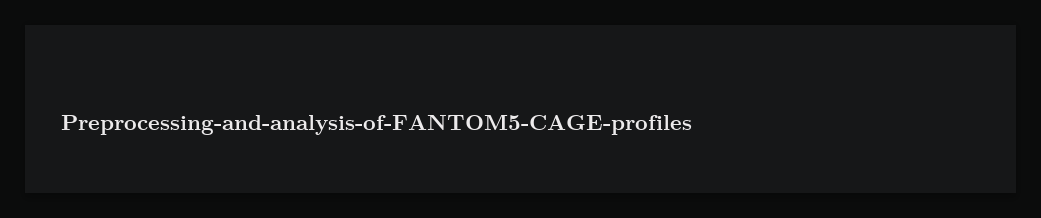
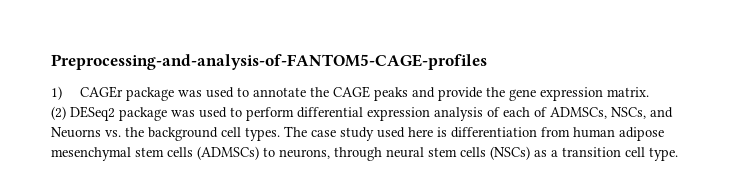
+ 1) CAGEr package was used to annotate the CAGE peaks and provide the gene expression matrix.
+ (2) DESeq2 package was used to perform differential expression analysis of each of ADMSCs, NSCs, and Neuorns vs. the background cell types. The case study used here is differentiation from human adipose mesenchymal stem cells (ADMSCs) to neurons, through neural stem cells (NSCs) as a transition cell type.

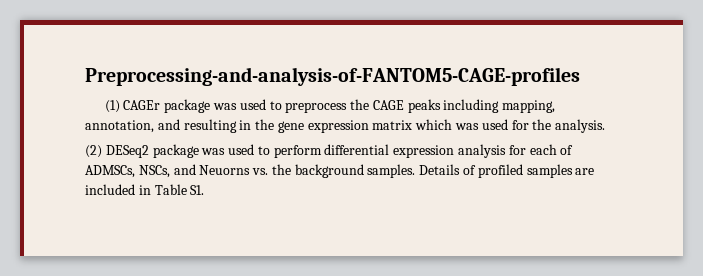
- 1) CAGEr package was used to annotate the CAGE peaks and provide the gene expression matrix.
+ (1) CAGEr package was used to preprocess the CAGE peaks including mapping, annotation, and resulting in the gene expression matrix which was used for the analysis.
- (2) DESeq2 package was used to perform differential expression analysis of each of ADMSCs, NSCs, and Neuorns vs. the background cell types. The case study used here is differentiation from human adipose mesenchymal stem cells (ADMSCs) to neurons, through neural stem cells (NSCs) as a transition cell type.
+ (2) DESeq2 package was used to perform differential expression analysis for each of ADMSCs, NSCs, and Neuorns vs. the background samples. Details of profiled samples are included in Table S1.

